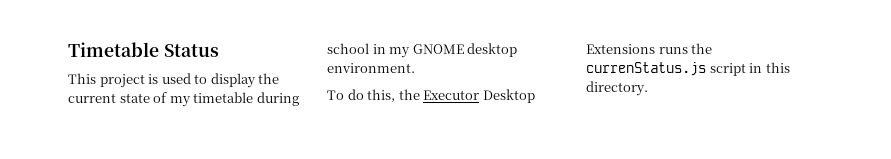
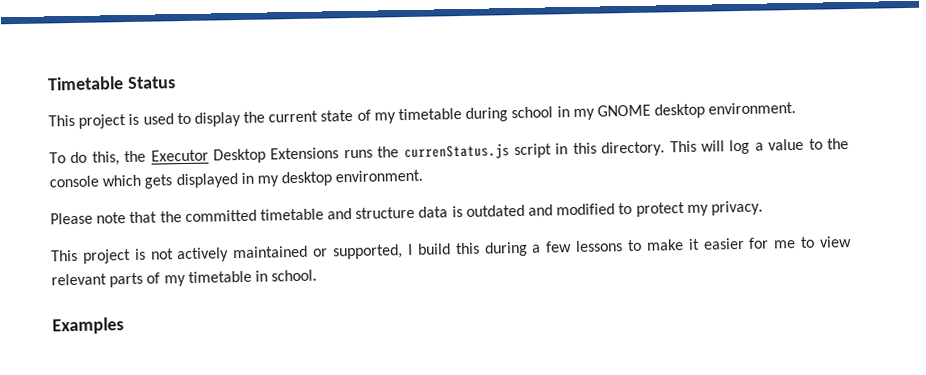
+ This will log a value to the console which gets displayed in my desktop environment.
+ Please note that the committed timetable and structure data is outdated and modified to protect my privacy.
+ This project is not actively maintained or supported, I build this during a few lessons to make it easier for me to view relevant parts of my timetable in school.
+ Examples

